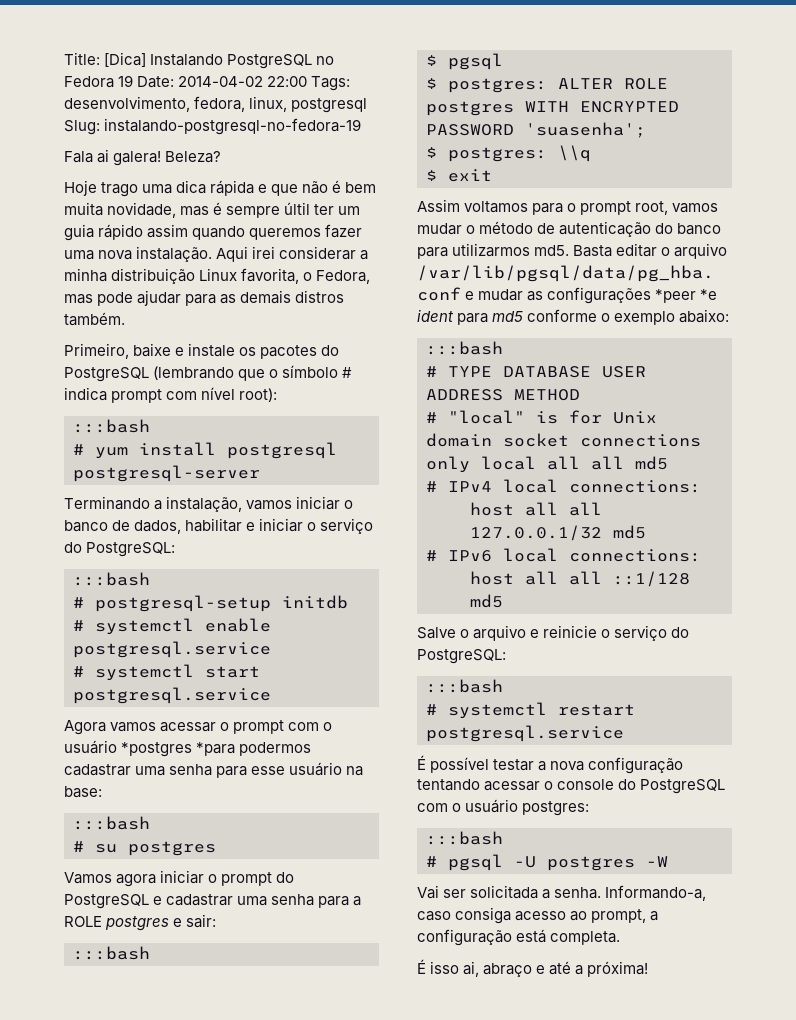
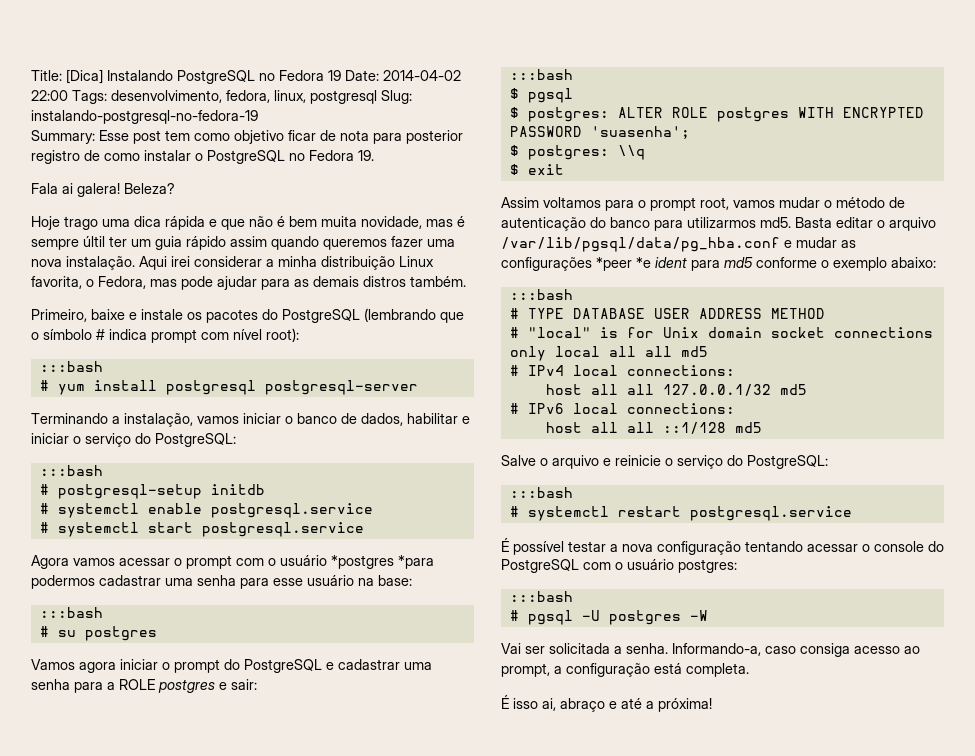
+ Summary: Esse post tem como objetivo ficar de nota para posterior registro de como instalar o PostgreSQL no Fedora 19.

